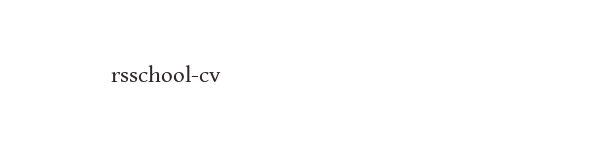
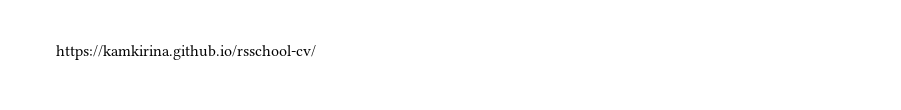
- rsschool-cv
+ https://kamkirina.github.io/rsschool-cv/

